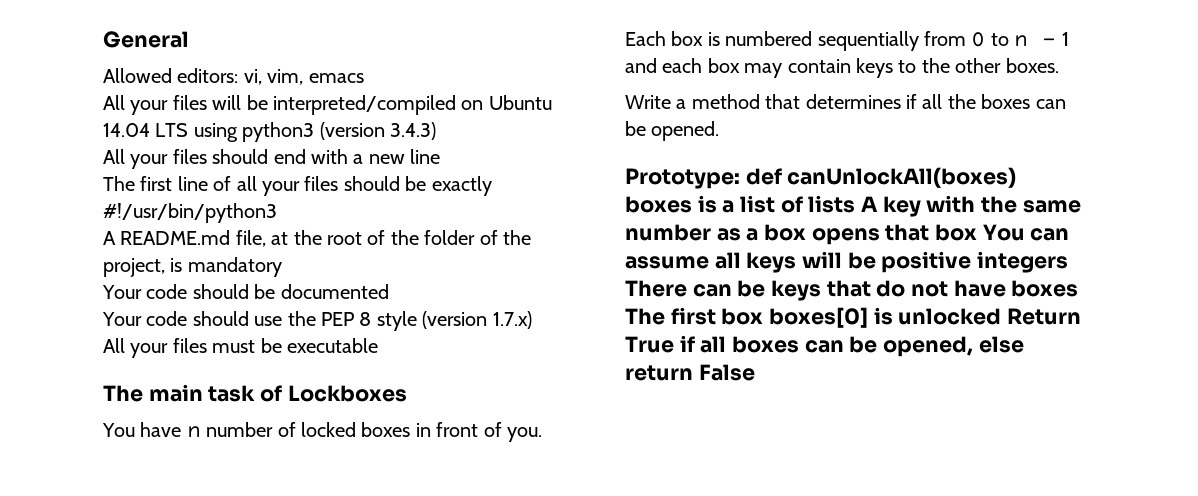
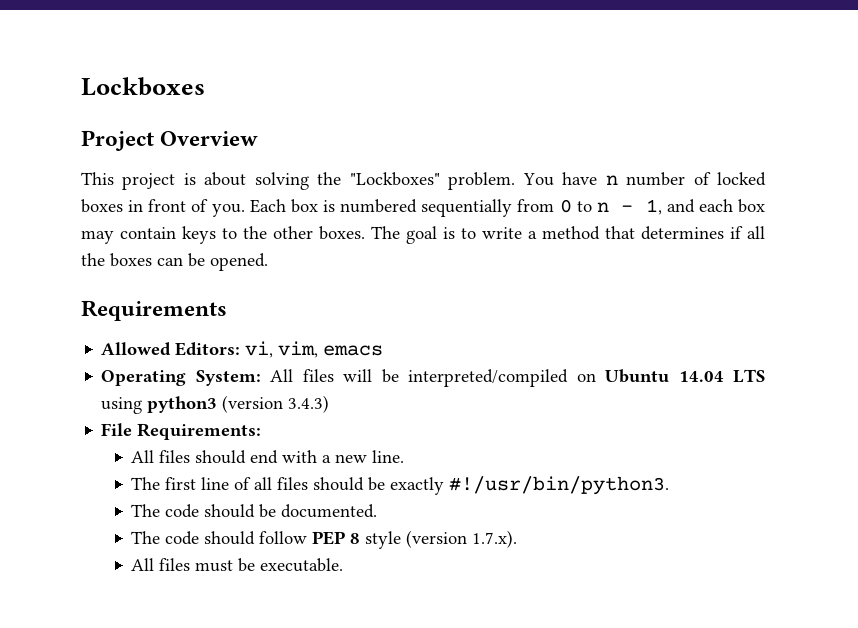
- General
- Allowed editors: vi, vim, emacs
- All your files will be interpreted/compiled on Ubuntu 14.04 LTS using python3 (version 3.4.3)
- All your files should end with a new line
- The first line of all your files should be exactly #!/usr/bin/python3
- A README.md file, at the root of the folder of the project, is mandatory
- Your code should be documented
- Your code should use the PEP 8 style (version 1.7.x)
- All your files must be executable
- The main task of Lockboxes
- You have n number of locked boxes in front of you.
+ Lockboxes
+ Project Overview
+ This project is about solving the "Lockboxes" problem. You have n number of locked boxes in front of you.
- Each box is numbered sequentially from 0 to n - 1 and each box may contain keys to the other boxes.
- Write a method that determines if all the boxes can be opened.
+ Each box is numbered sequentially from 0 to n - 1, and each box may contain keys to the other boxes. The goal is to write a method that determines if all the boxes can be opened.
- Prototype: def canUnlockAll(boxes) boxes is a list of lists A key with the same number as a box opens that box You can assume all keys will be positive integers There can be keys that do not have boxes The first box boxes[0] is unlocked Return True if all boxes can be opened, else return False
+ Requirements
+ Allowed Editors: vi, vim, emacs
+ Operating System: All files will be interpreted/compiled on Ubuntu 14.04 LTS using python3 (version 3.4.3)
+ File Requirements:
+ All files should end with a new line.
+ The first line of all files should be exactly #!/usr/bin/python3.
+ The code should be documented.
+ The code should follow PEP 8 style (version 1.7.x).
+ All files must be executable.

